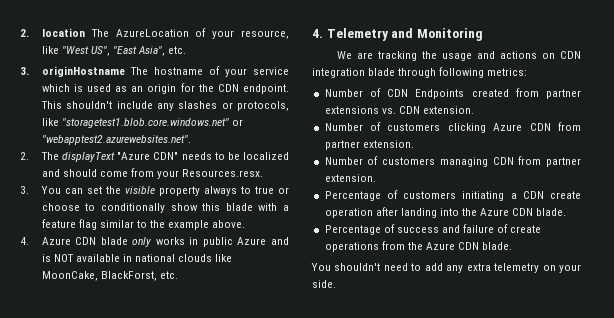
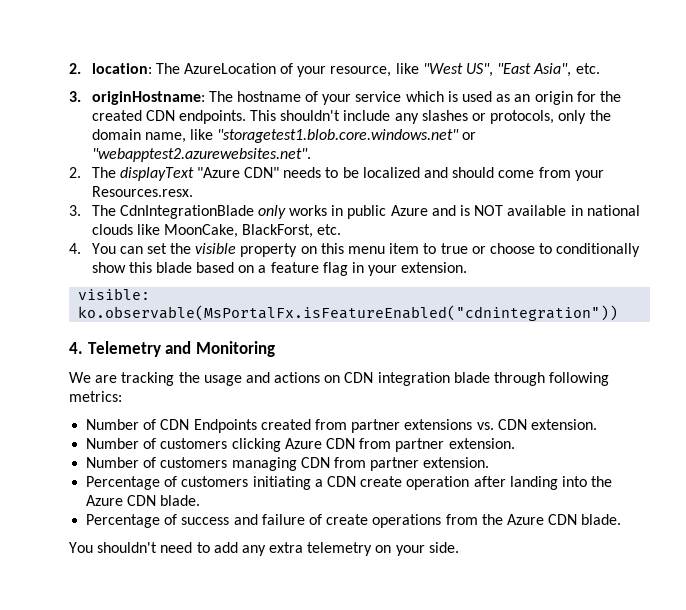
- 2. location The AzureLocation of your resource, like "West US", "East Asia", etc.
+ 2. location: The AzureLocation of your resource, like "West US", "East Asia", etc.
- 3. originHostname The hostname of your service which is used as an origin for the CDN endpoint.
+ 3. originHostname: The hostname of your service which is used as an origin for the created CDN endpoints.
- This shouldn't include any slashes or protocols, like "storagetest1.blob.core.windows.net" or "webapptest2.azurewebsites.net".
+ This shouldn't include any slashes or protocols, only the domain name, like "storagetest1.blob.core.windows.net" or "webapptest2.azurewebsites.net".
- 3. You can set the visible property always to true or choose to conditionally show this blade with a feature flag similar to the example above.
- 4. Azure CDN blade only works in public Azure and is NOT available in national clouds like MoonCake, BlackForst, etc.
+ 3. The CdnIntegrationBlade only works in public Azure and is NOT available in national clouds like MoonCake, BlackForst, etc.
+ 4. You can set the visible property on this menu item to true or choose to conditionally show this blade based on a feature flag in your extension.
+ visible: ko.observable(MsPortalFx.isFeatureEnabled("cdnintegration"))

